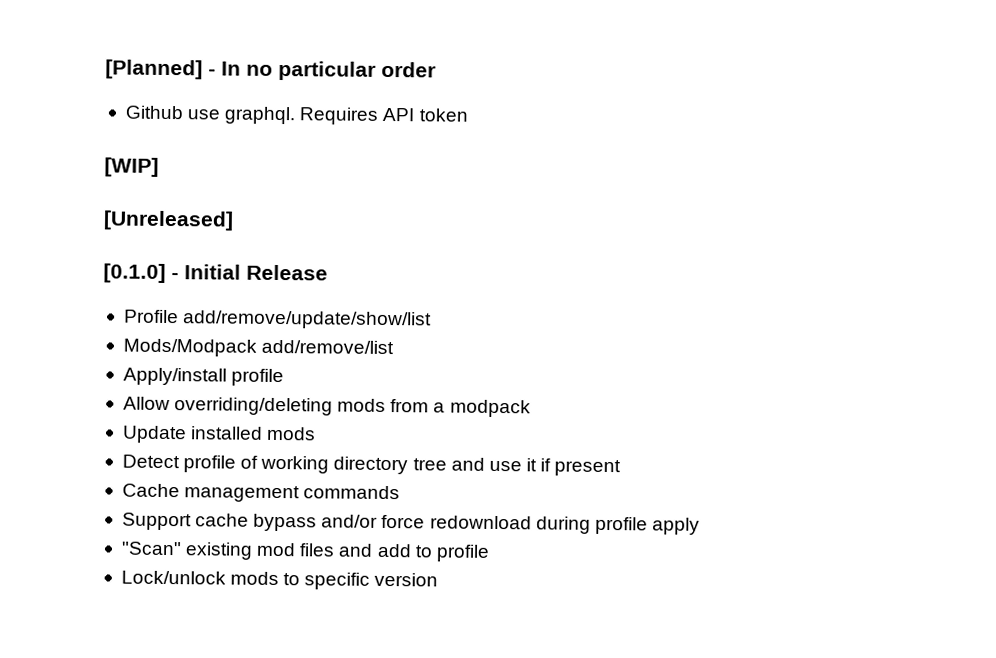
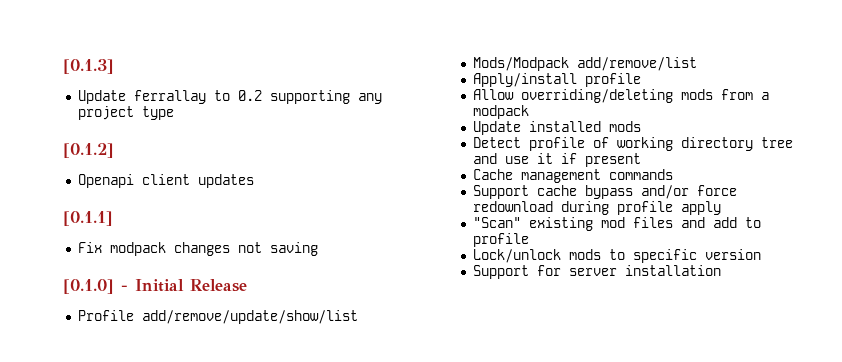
- [Planned] - In no particular order
- Github use graphql. Requires API token
- [WIP]
- [Unreleased]
+ [0.1.3]
+ Update ferrallay to 0.2 supporting any project type
+ [0.1.2]
+ Openapi client updates
+ [0.1.1]
+ Fix modpack changes not saving
+ Support for server installation

